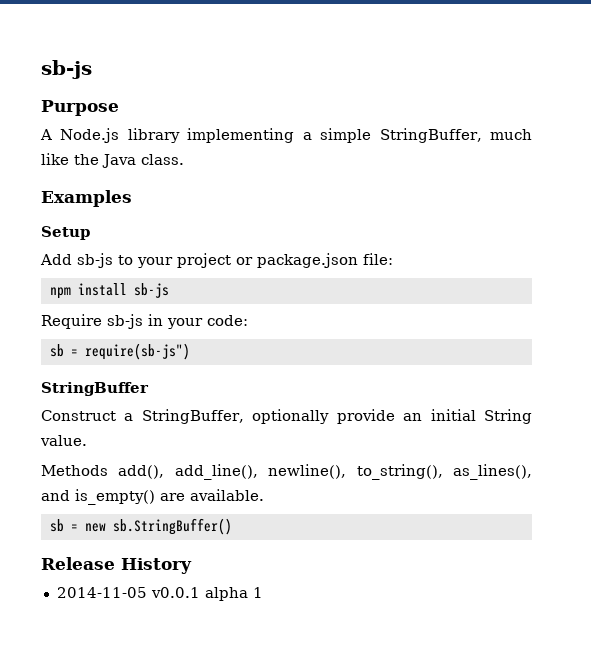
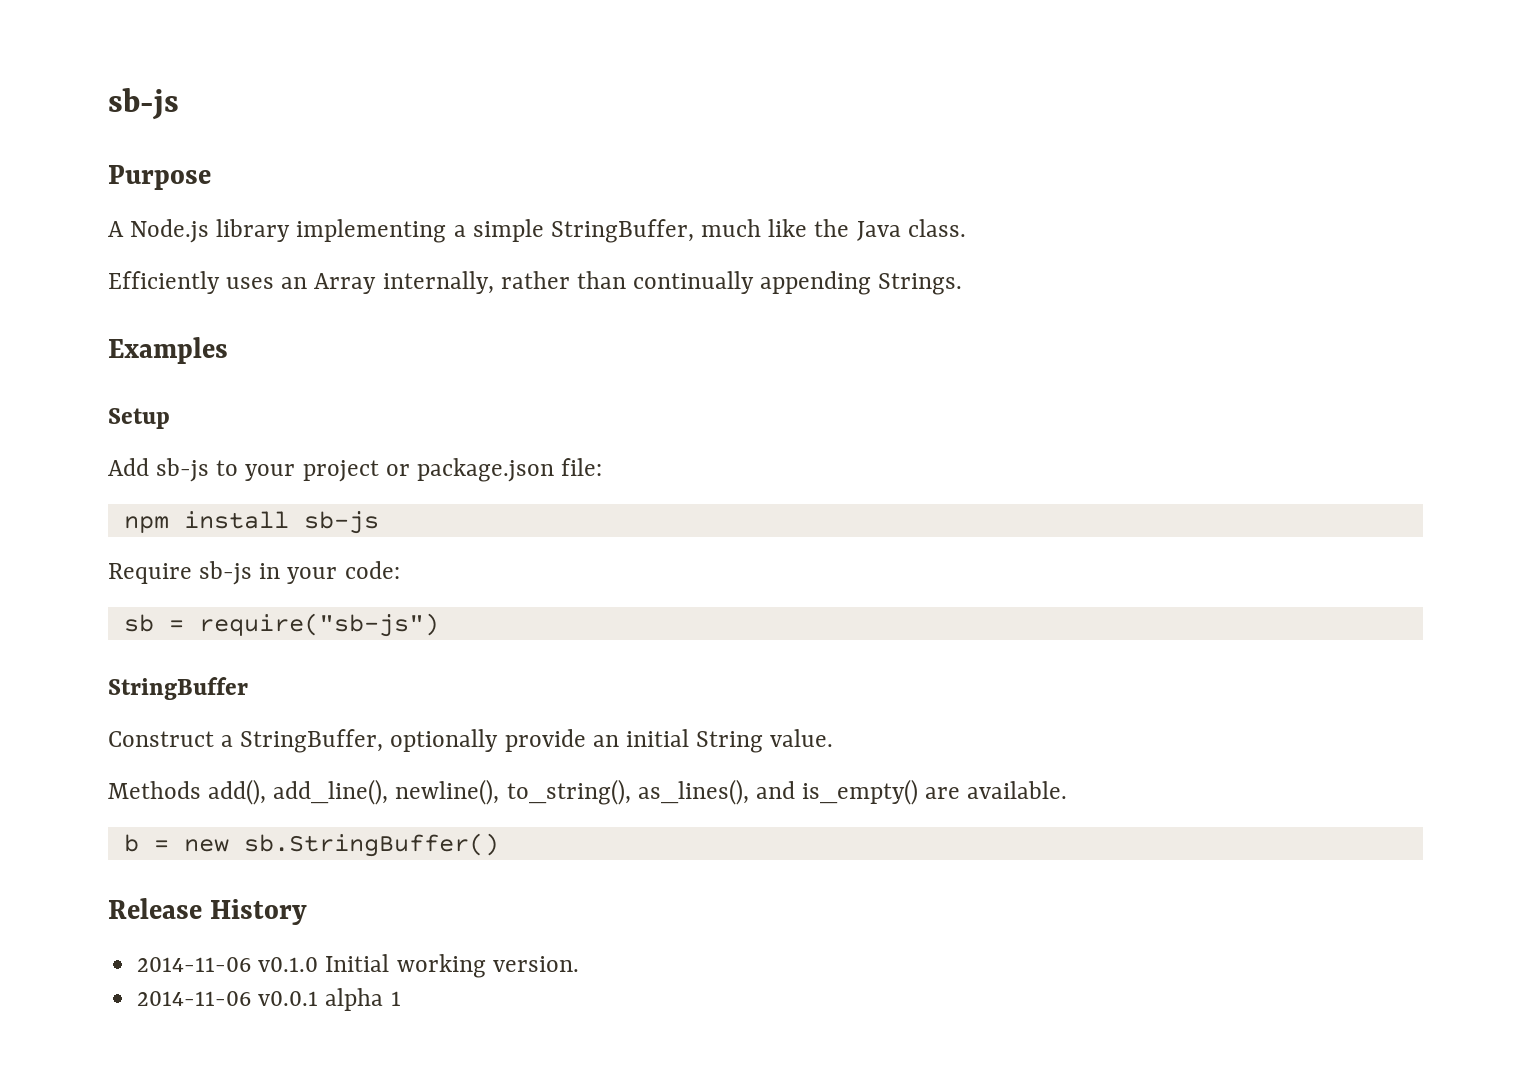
+ Efficiently uses an Array internally, rather than continually appending Strings.
- sb = require(sb-js")
+ sb = require("sb-js")
- sb = new sb.StringBuffer()
+ b = new sb.StringBuffer()
- 2014-11-05 v0.0.1 alpha 1
+ 2014-11-06 v0.1.0 Initial working version.
+ 2014-11-06 v0.0.1 alpha 1

